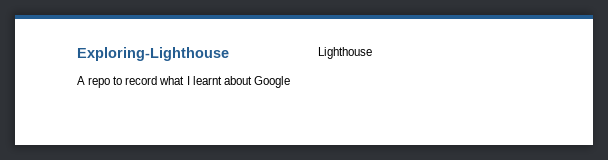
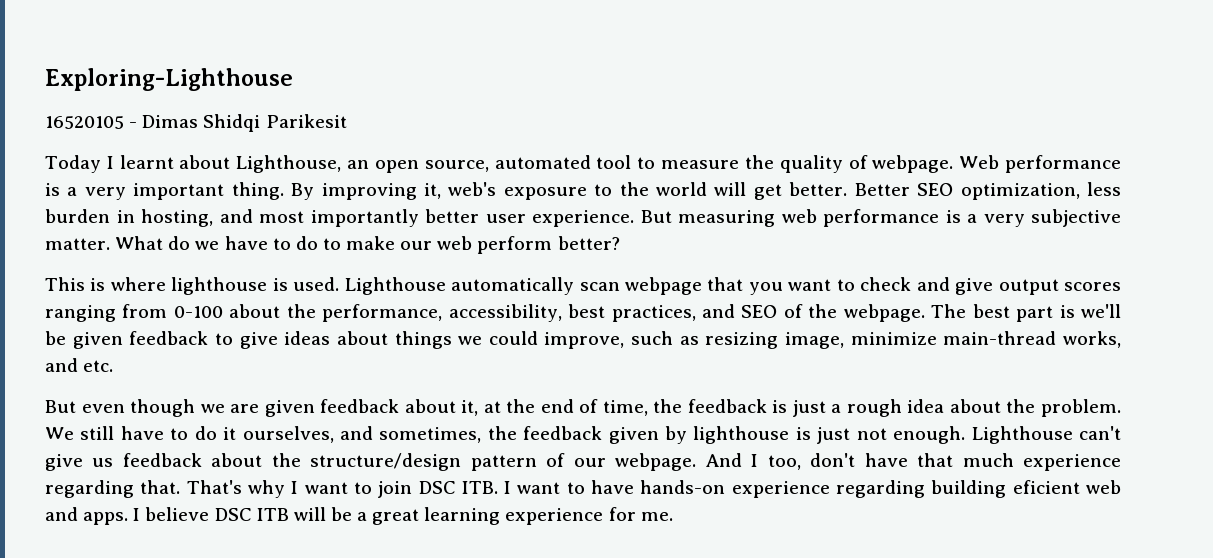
- A repo to record what I learnt about Google Lighthouse
+ 16520105 - Dimas Shidqi Parikesit
+ Today I learnt about Lighthouse, an open source, automated tool to measure the quality of webpage. Web performance is a very important thing. By improving it, web's exposure to the world will get better. Better SEO optimization, less burden in hosting, and most importantly better user experience. But measuring web performance is a very subjective matter. What do we have to do to make our web perform better?
+ This is where lighthouse is used. Lighthouse automatically scan webpage that you want to check and give output scores ranging from 0-100 about the performance, accessibility, best practices, and SEO of the webpage. The best part is we'll be given feedback to give ideas about things we could improve, such as resizing image, minimize main-thread works, and etc.
+ But even though we are given feedback about it, at the end of time, the feedback is just a rough idea about the problem. We still have to do it ourselves, and sometimes, the feedback given by lighthouse is just not enough. Lighthouse can't give us feedback about the structure/design pattern of our webpage. And I too, don't have that much experience regarding that. That's why I want to join DSC ITB. I want to have hands-on experience regarding building eficient web and apps. I believe DSC ITB will be a great learning experience for me.

